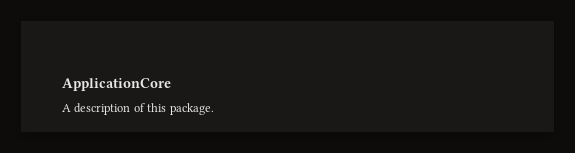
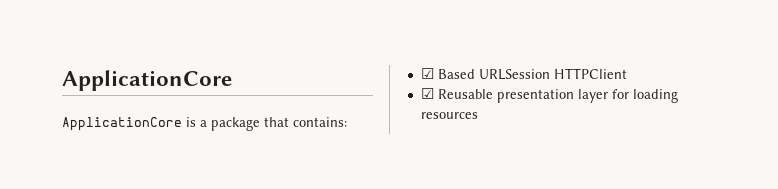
- A description of this package.
+ ApplicationCore is a package that contains:
+ ☑ Based URLSession HTTPClient
+ ☑ Reusable presentation layer for loading resources

